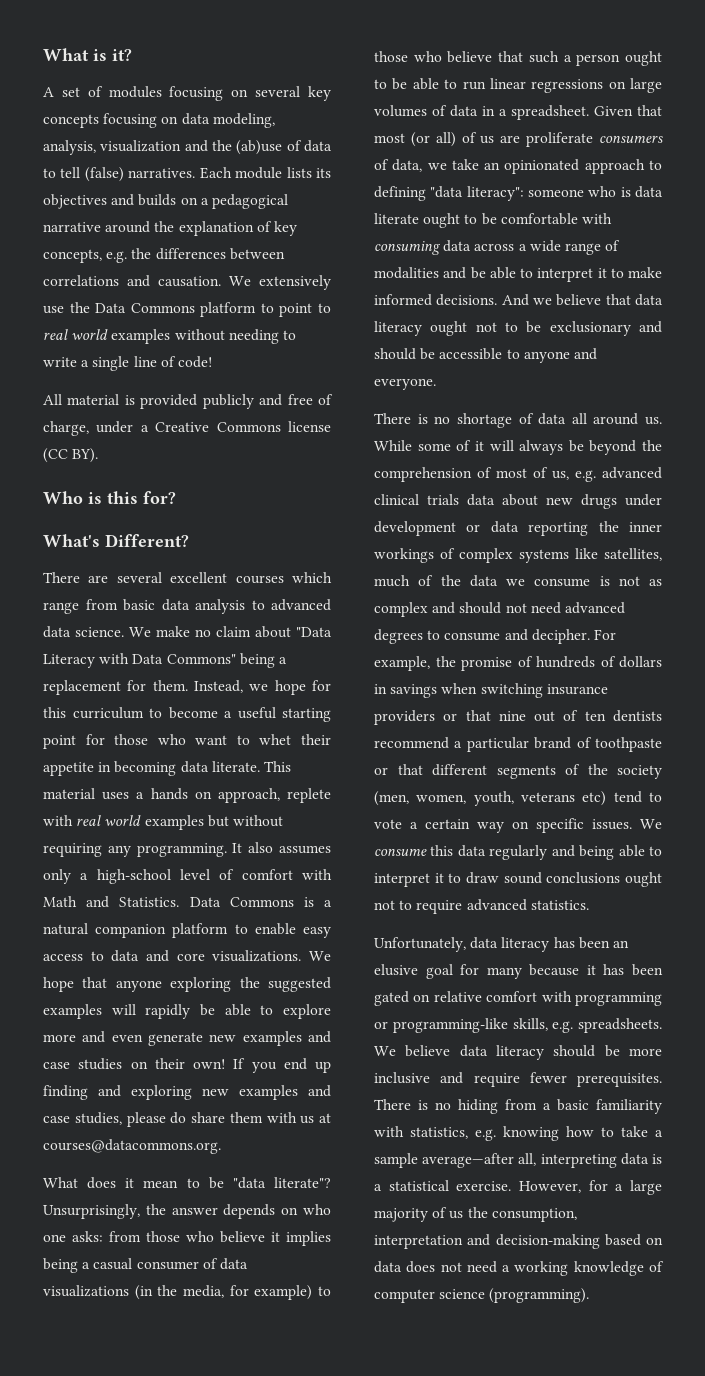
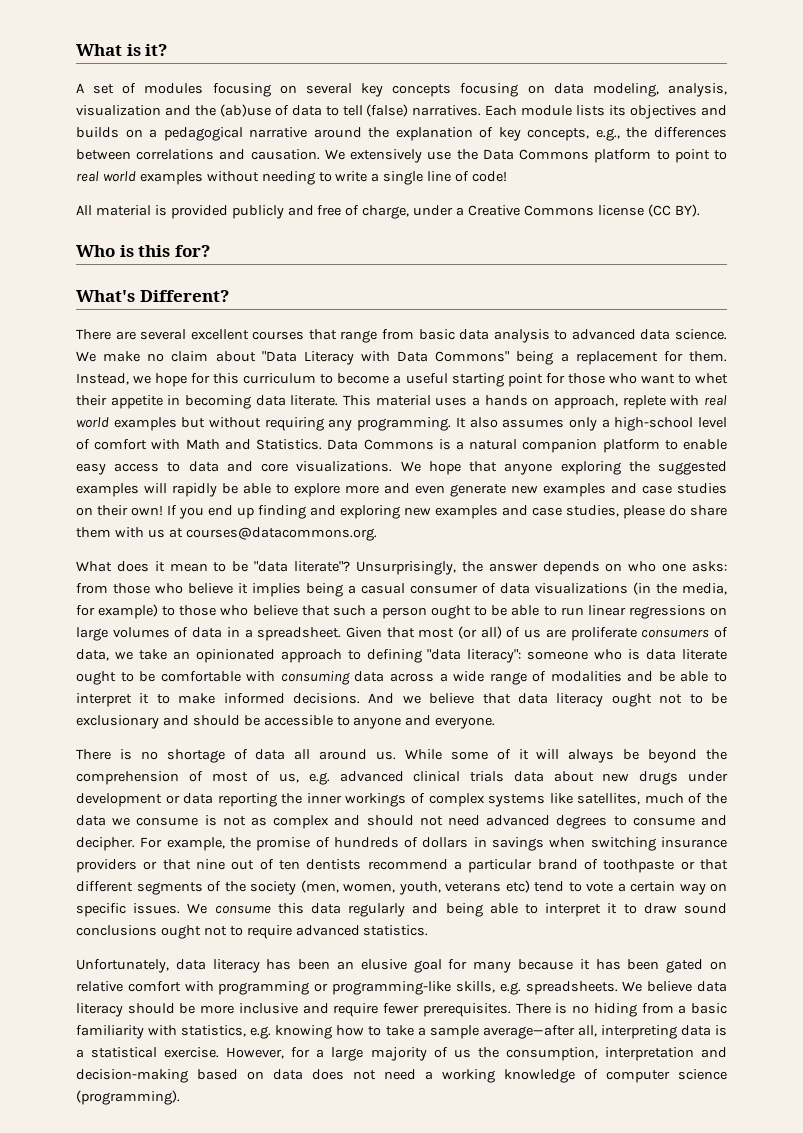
- Each module lists its objectives and builds on a pedagogical narrative around the explanation of key concepts, e.g. the differences between correlations and causation.
+ Each module lists its objectives and builds on a pedagogical narrative around the explanation of key concepts, e.g., the differences between correlations and causation.
- There are several excellent courses which range from basic data analysis to advanced data science.
+ There are several excellent courses that range from basic data analysis to advanced data science.

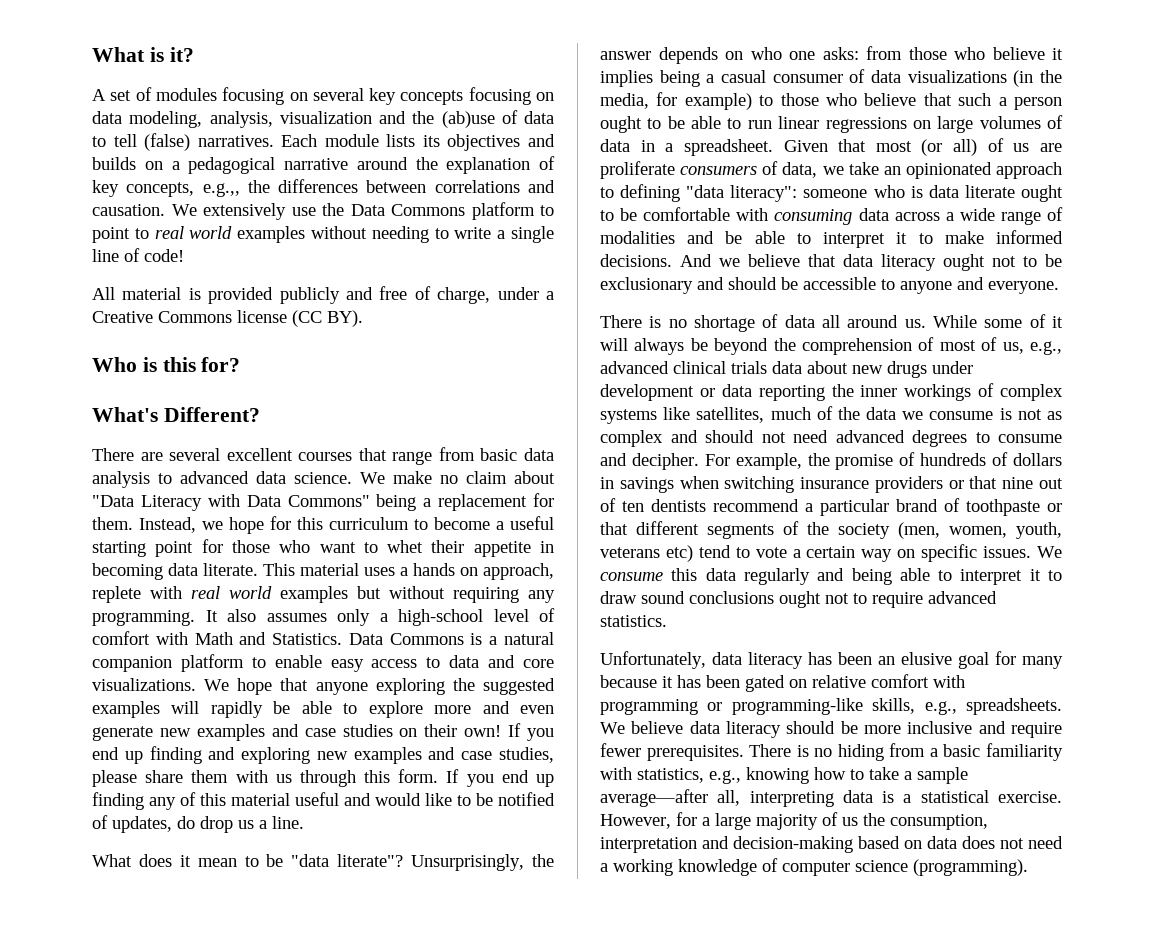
- Each module lists its objectives and builds on a pedagogical narrative around the explanation of key concepts, e.g., the differences between correlations and causation.
+ Each module lists its objectives and builds on a pedagogical narrative around the explanation of key concepts, e.g.,, the differences between correlations and causation.
- If you end up finding and exploring new examples and case studies, please do share them with us at courses@datacommons.org.
+ If you end up finding and exploring new examples and case studies, please share them with us through this form. If you end up finding any of this material useful and would like to be notified of updates, do drop us a line.
- While some of it will always be beyond the comprehension of most of us, e.g. advanced clinical trials data about new drugs under development or data reporting the inner workings of complex systems like satellites, much of the data we consume is not as complex and should not need advanced degrees to consume and decipher.
+ While some of it will always be beyond the comprehension of most of us, e.g., advanced clinical trials data about new drugs under development or data reporting the inner workings of complex systems like satellites, much of the data we consume is not as complex and should not need advanced degrees to consume and decipher.
- Unfortunately, data literacy has been an elusive goal for many because it has been gated on relative comfort with programming or programming-like skills, e.g. spreadsheets.
+ Unfortunately, data literacy has been an elusive goal for many because it has been gated on relative comfort with programming or programming-like skills, e.g., spreadsheets.
- There is no hiding from a basic familiarity with statistics, e.g. knowing how to take a sample average—after all, interpreting data is a statistical exercise.
+ There is no hiding from a basic familiarity with statistics, e.g., knowing how to take a sample average—after all, interpreting data is a statistical exercise.

